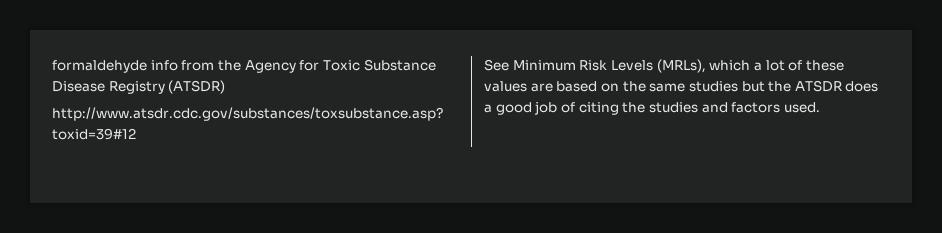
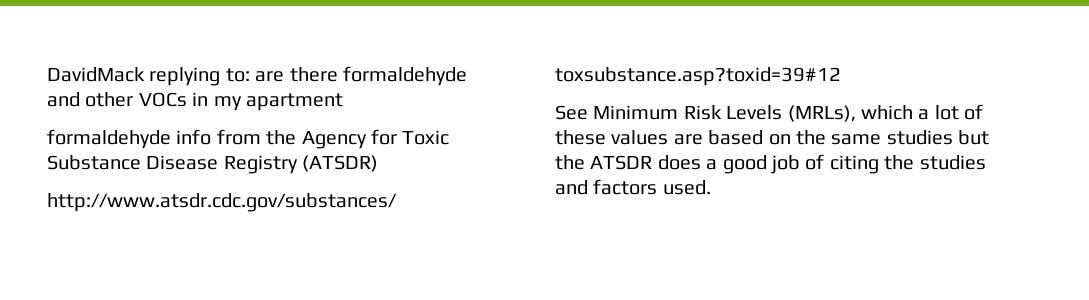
+ DavidMack replying to: are there formaldehyde and other VOCs in my apartment

